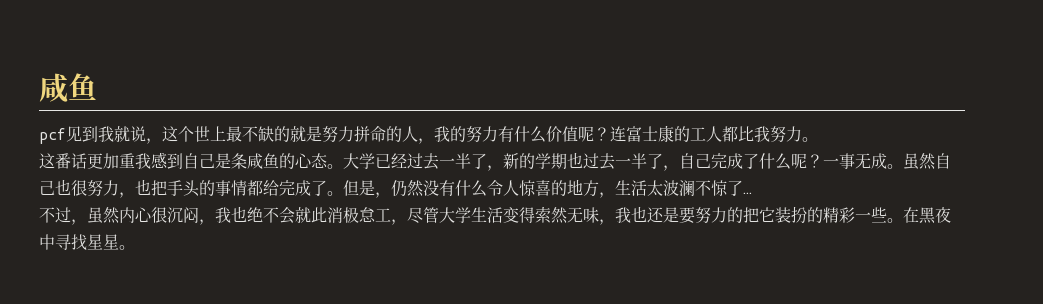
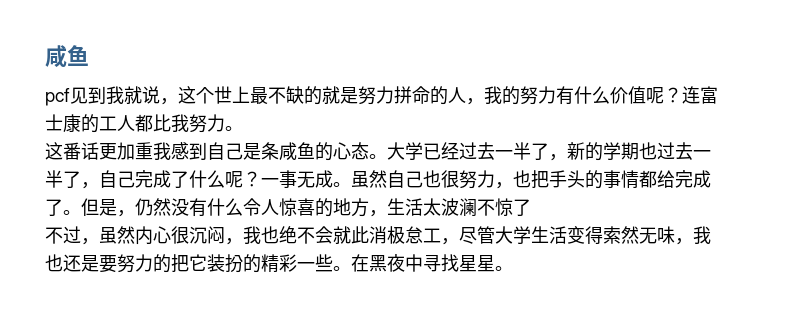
- 但是，仍然没有什么令人惊喜的地方，生活太波澜不惊了…
+ 但是，仍然没有什么令人惊喜的地方，生活太波澜不惊了

